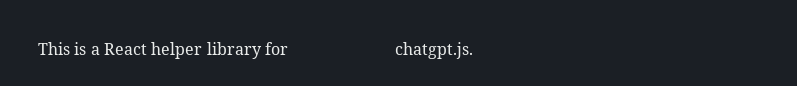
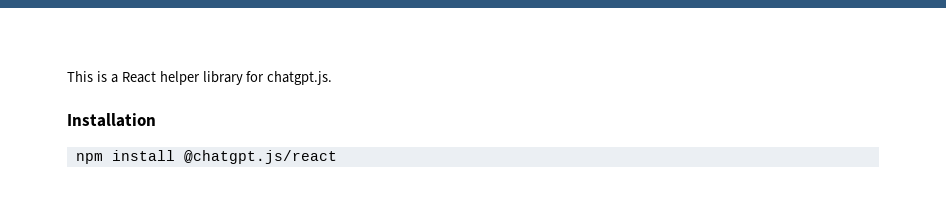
+ Installation
+ npm install @chatgpt.js/react

